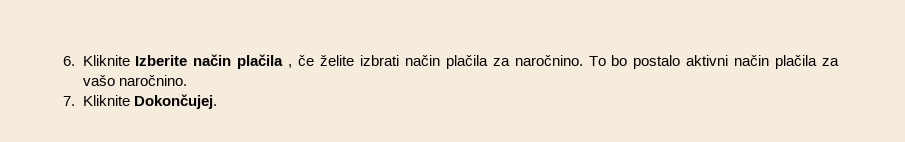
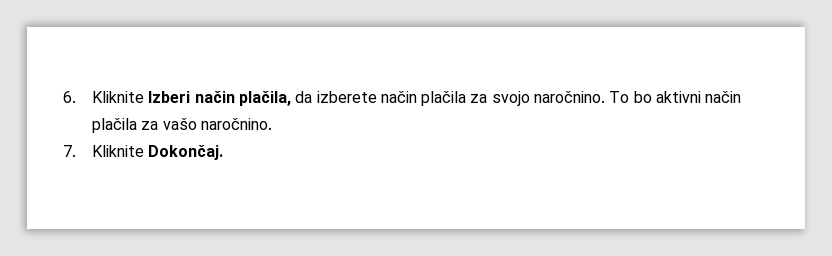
- 6. Kliknite Izberite način plačila , če želite izbrati način plačila za naročnino.
+ 6. Kliknite Izberi način plačila, da izberete način plačila za svojo naročnino.
- To bo postalo aktivni način plačila za vašo naročnino.
+ To bo aktivni način plačila za vašo naročnino.
- 7. Kliknite Dokončujej.
+ 7. Kliknite Dokončaj.

